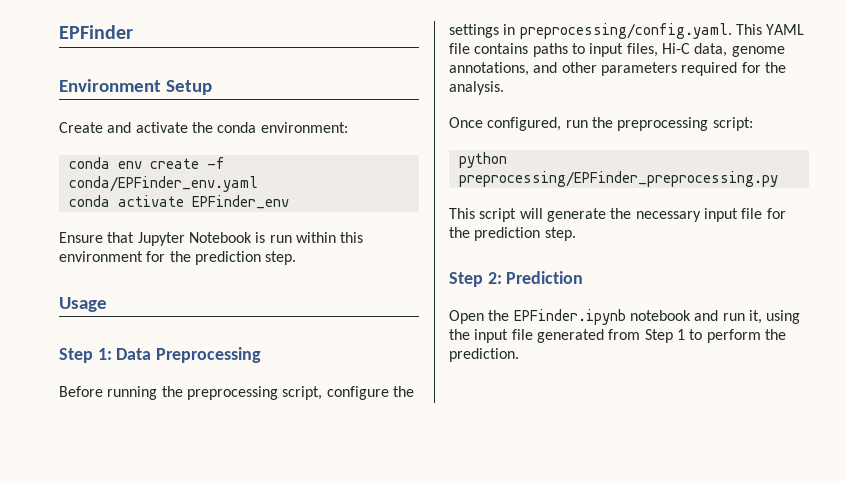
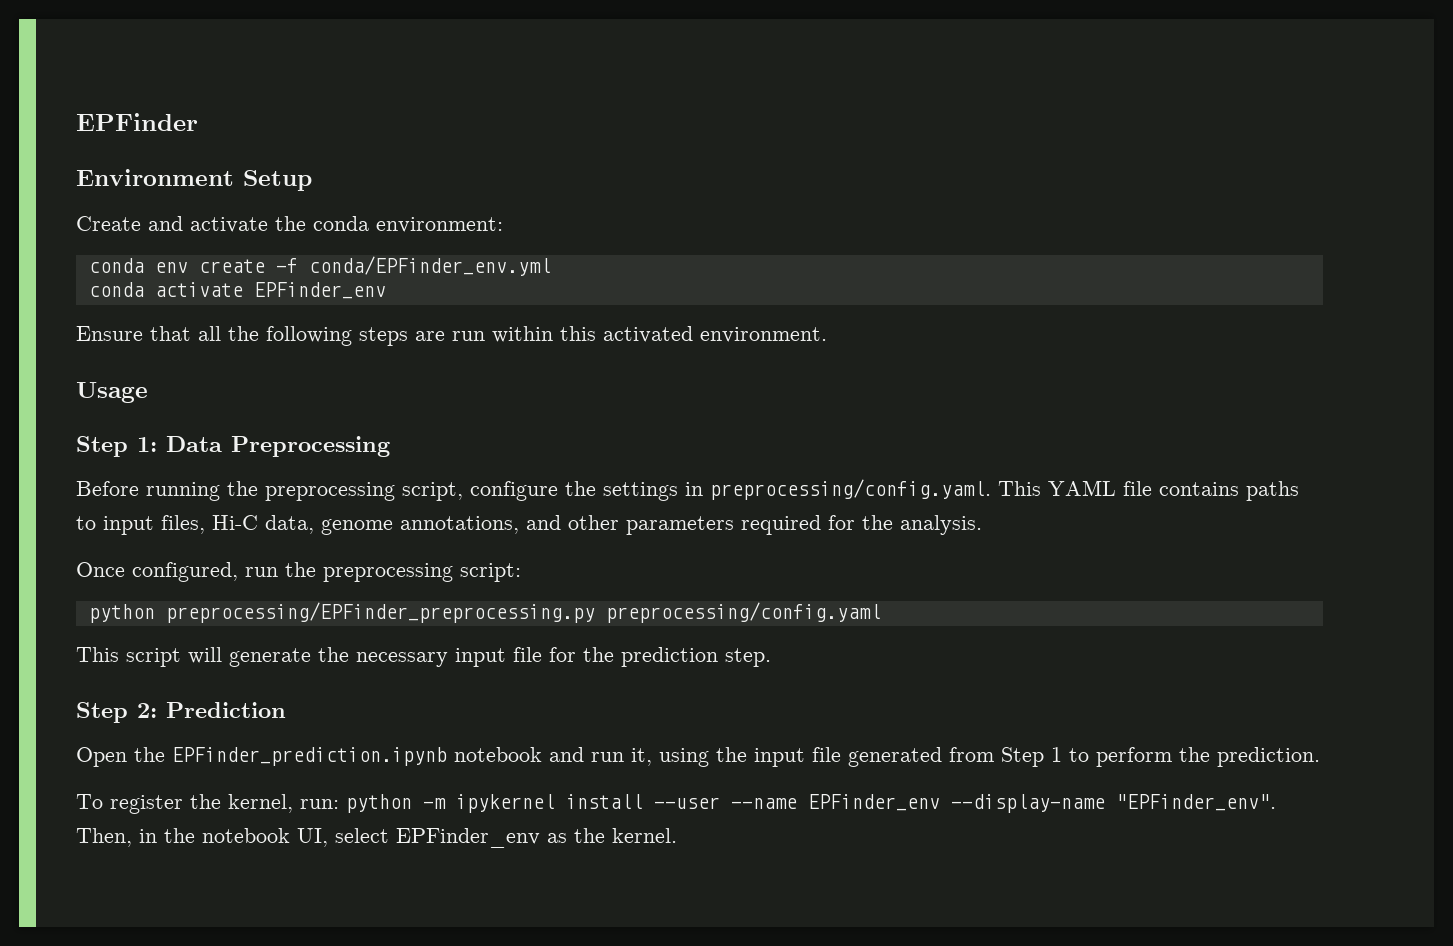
- conda env create -f conda/EPFinder_env.yaml
+ conda env create -f conda/EPFinder_env.yml
- Ensure that Jupyter Notebook is run within this environment for the prediction step.
+ Ensure that all the following steps are run within this activated environment.
- python preprocessing/EPFinder_preprocessing.py
+ python preprocessing/EPFinder_preprocessing.py preprocessing/config.yaml
- Open the EPFinder.ipynb notebook and run it, using the input file generated from Step 1 to perform the prediction.
+ Open the EPFinder_prediction.ipynb notebook and run it, using the input file generated from Step 1 to perform the prediction.
+ To register the kernel, run: python -m ipykernel install --user --name EPFinder_env --display-name "EPFinder_env". Then, in the notebook UI, select EPFinder_env as the kernel.

